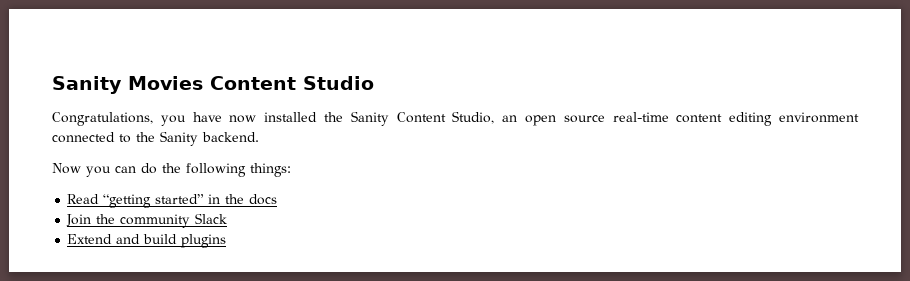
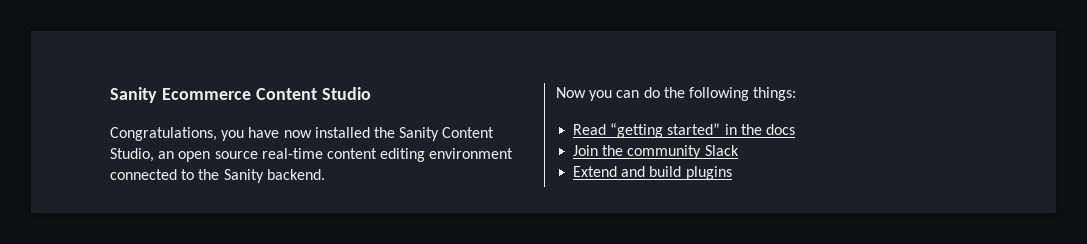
- Sanity Movies Content Studio
+ Sanity Ecommerce Content Studio

